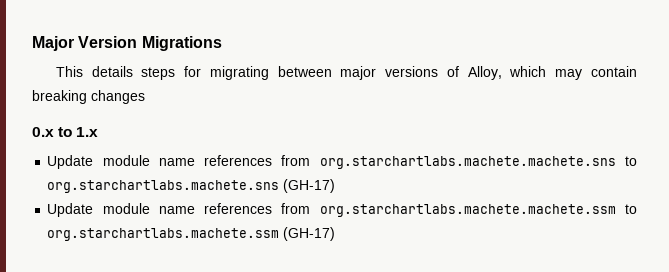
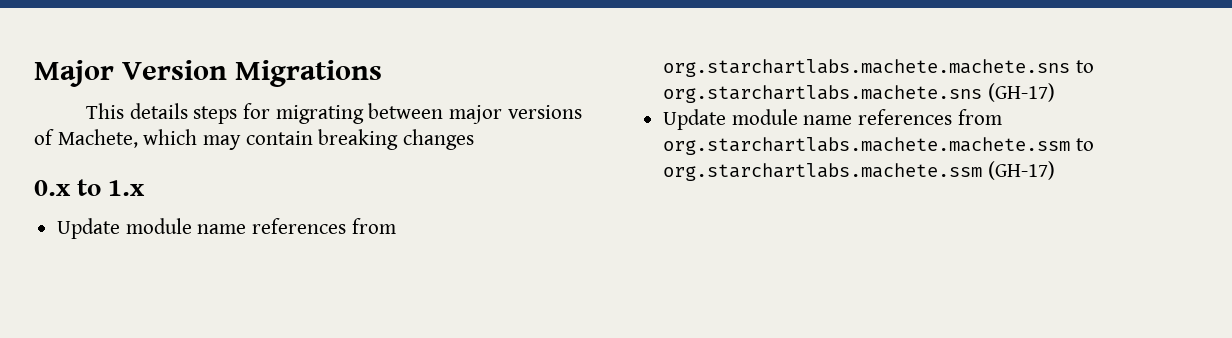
- This details steps for migrating between major versions of Alloy, which may contain breaking changes
+ This details steps for migrating between major versions of Machete, which may contain breaking changes

